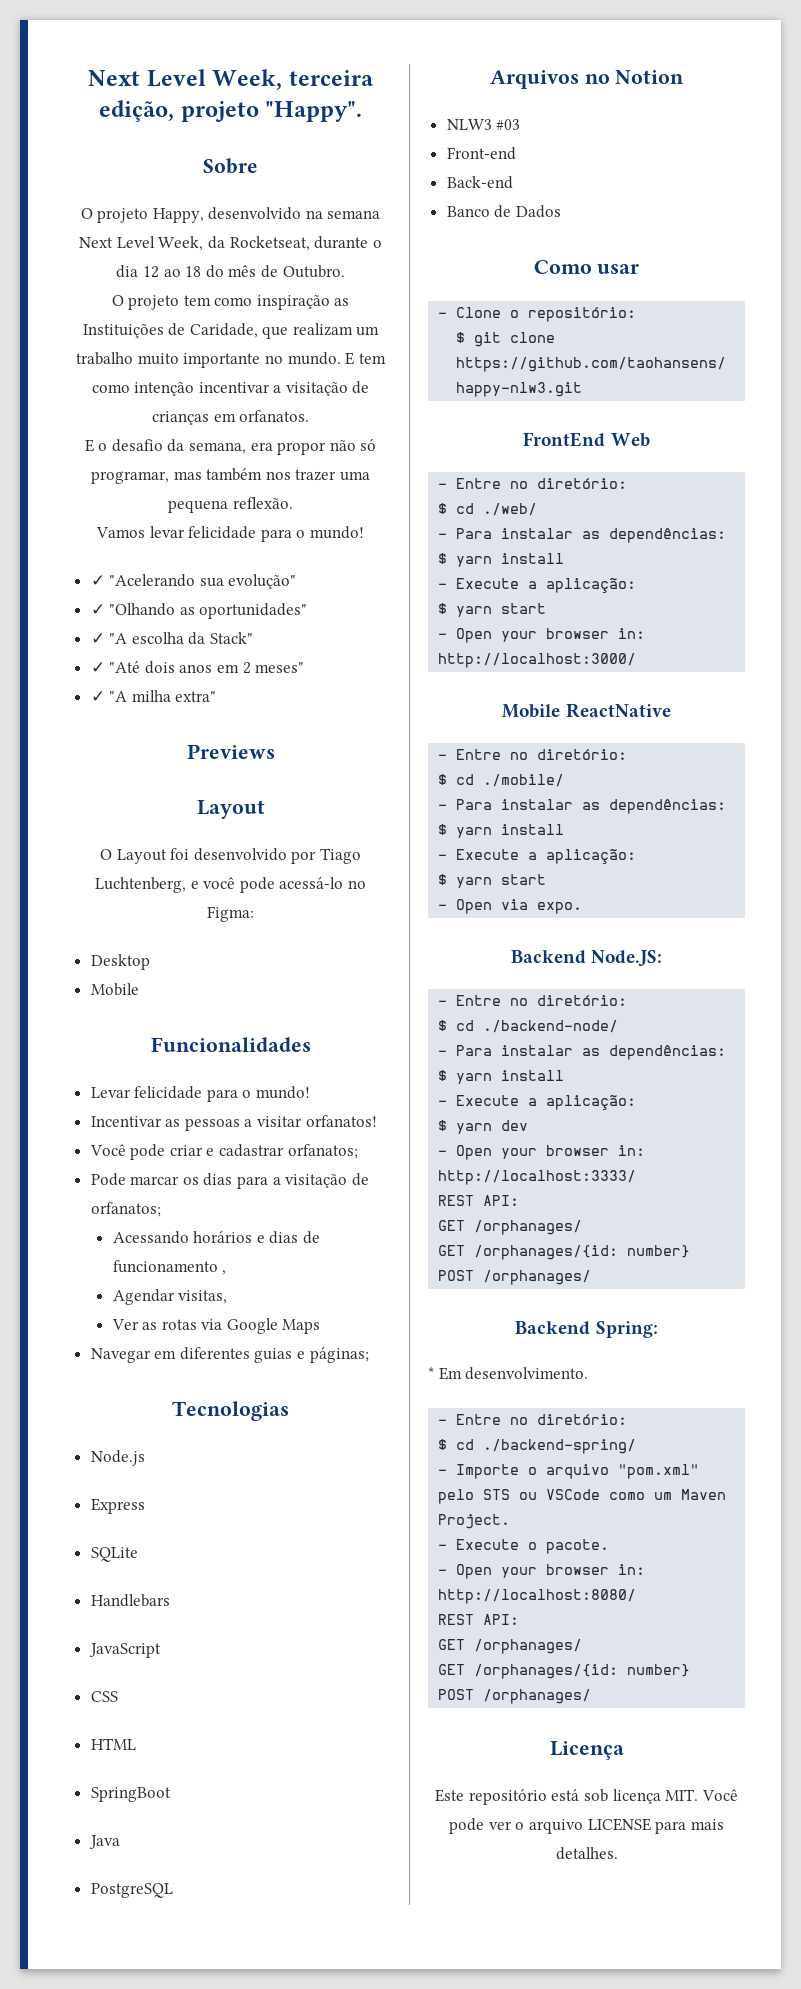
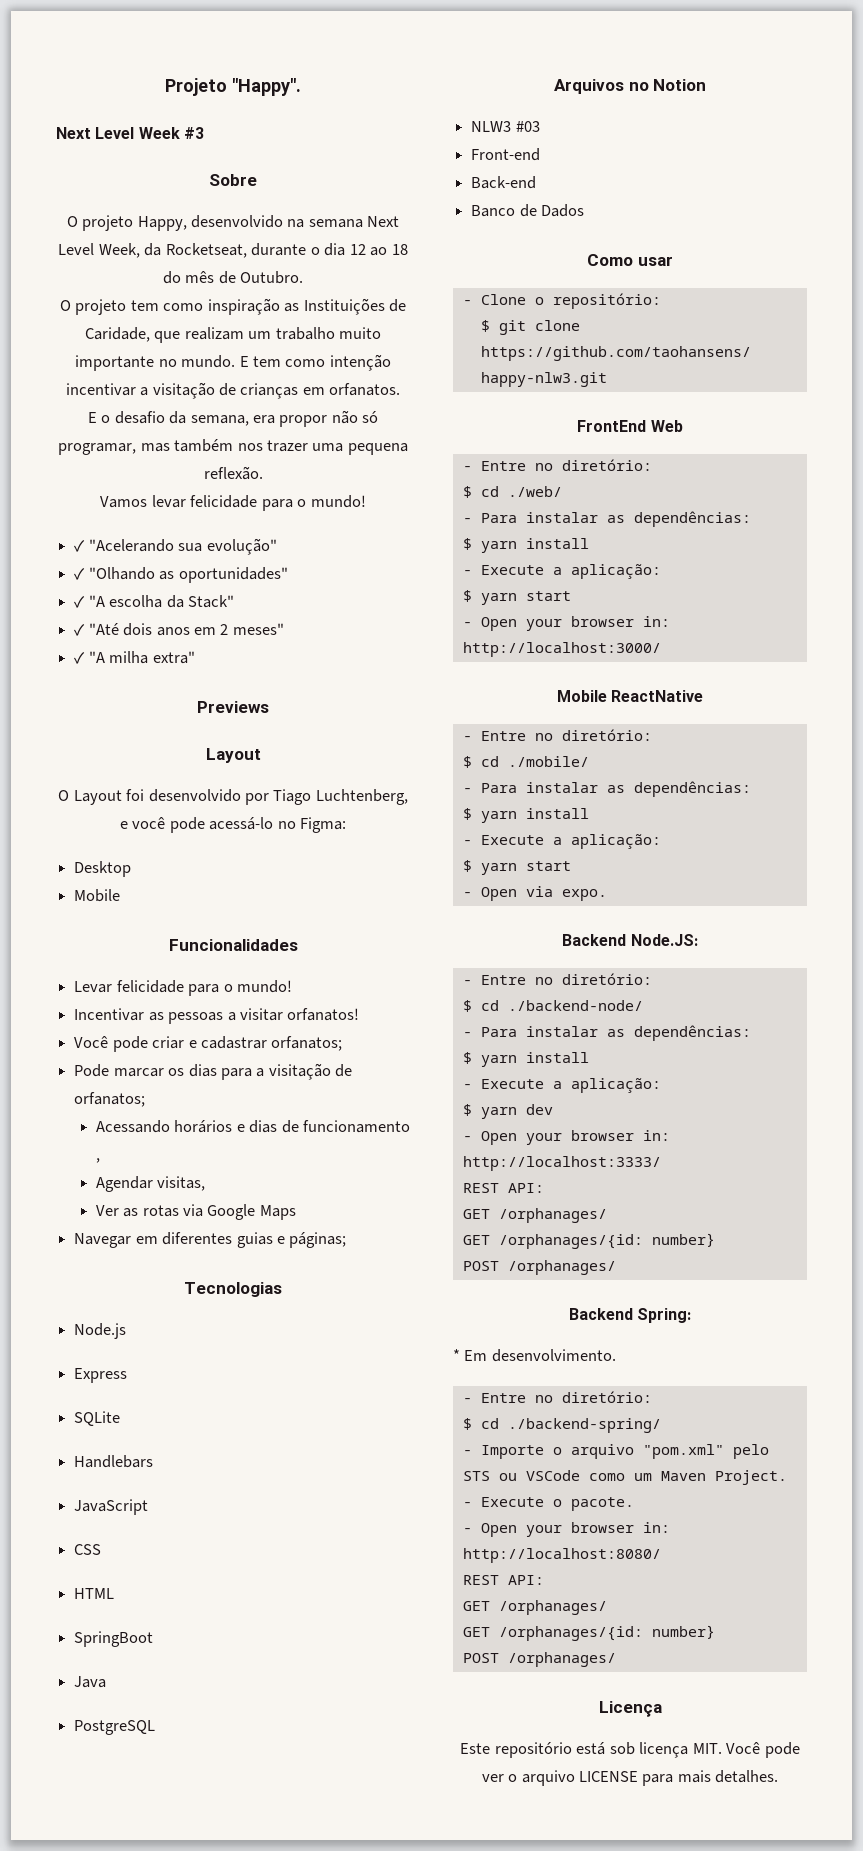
- Next Level Week, terceira edição, projeto "Happy".
+ Projeto "Happy".
+ Next Level Week #3

